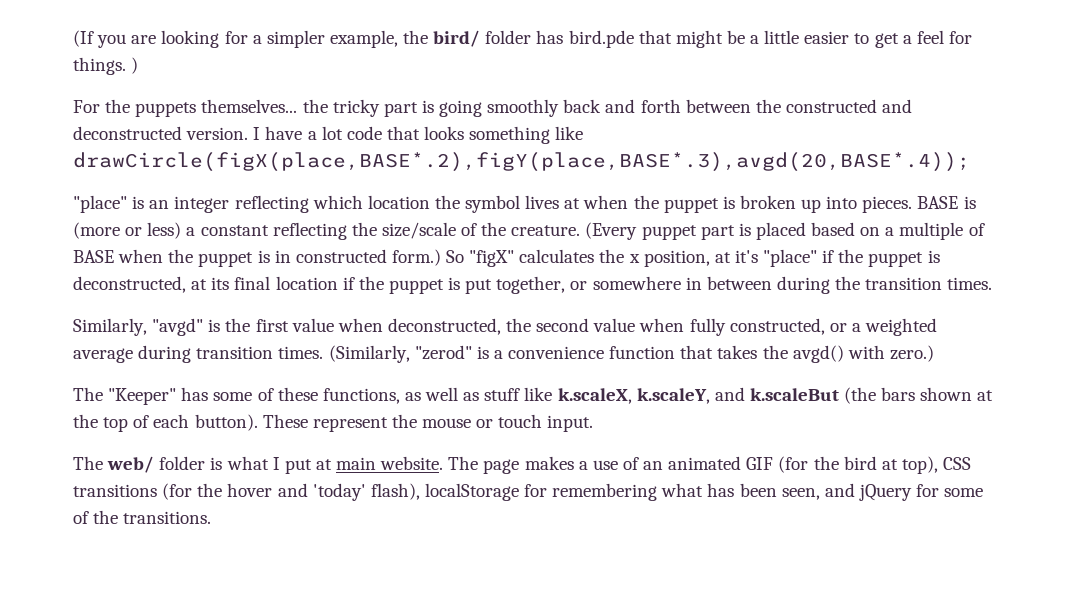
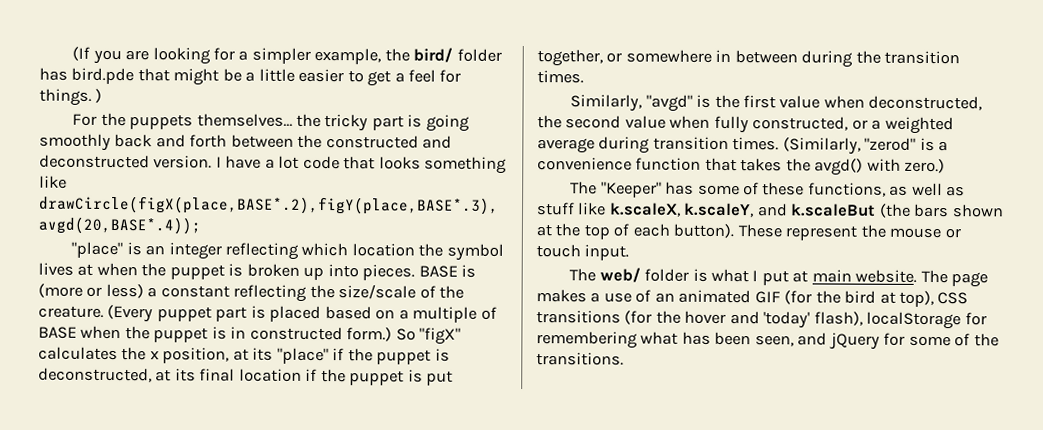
- So "figX" calculates the x position, at it's "place" if the puppet is deconstructed, at its final location if the puppet is put together, or somewhere in between during the transition times.
+ So "figX" calculates the x position, at its "place" if the puppet is deconstructed, at its final location if the puppet is put together, or somewhere in between during the transition times.

